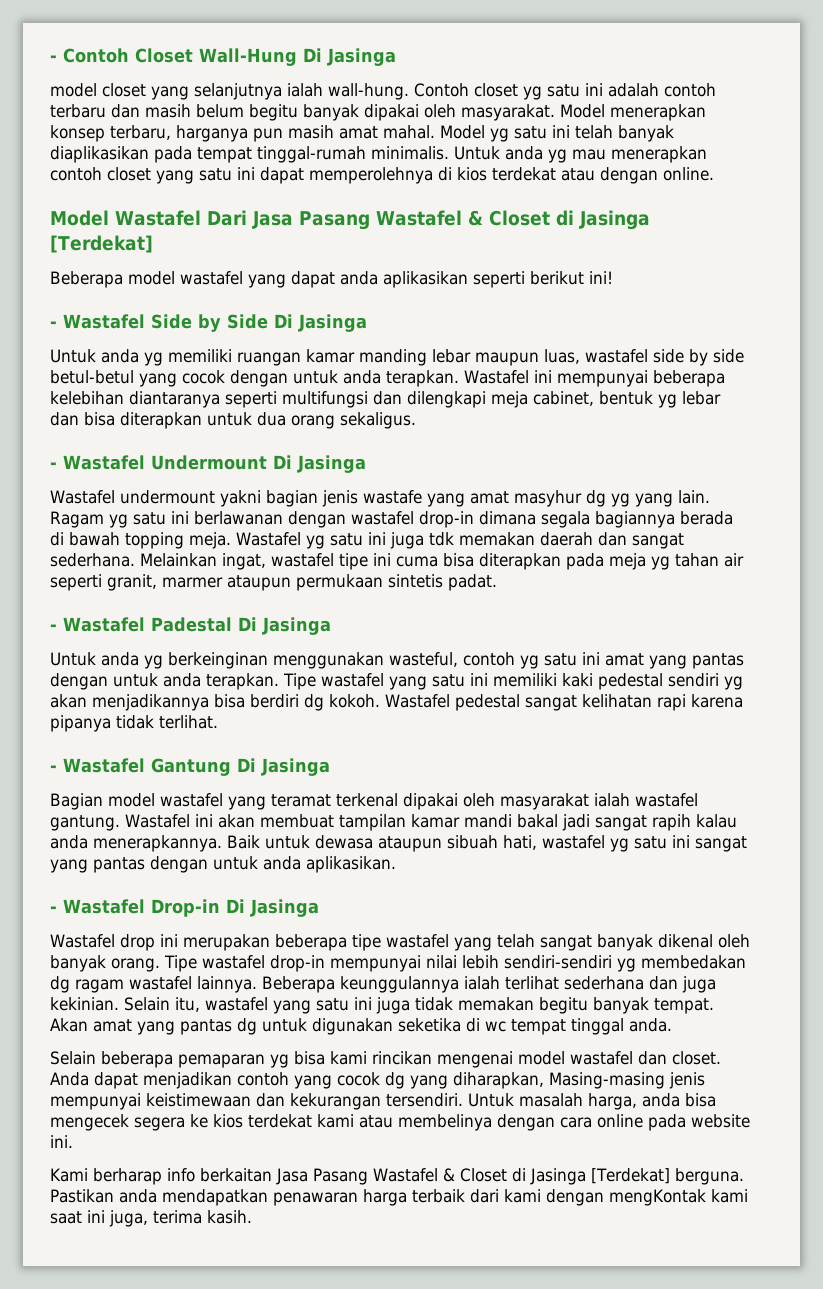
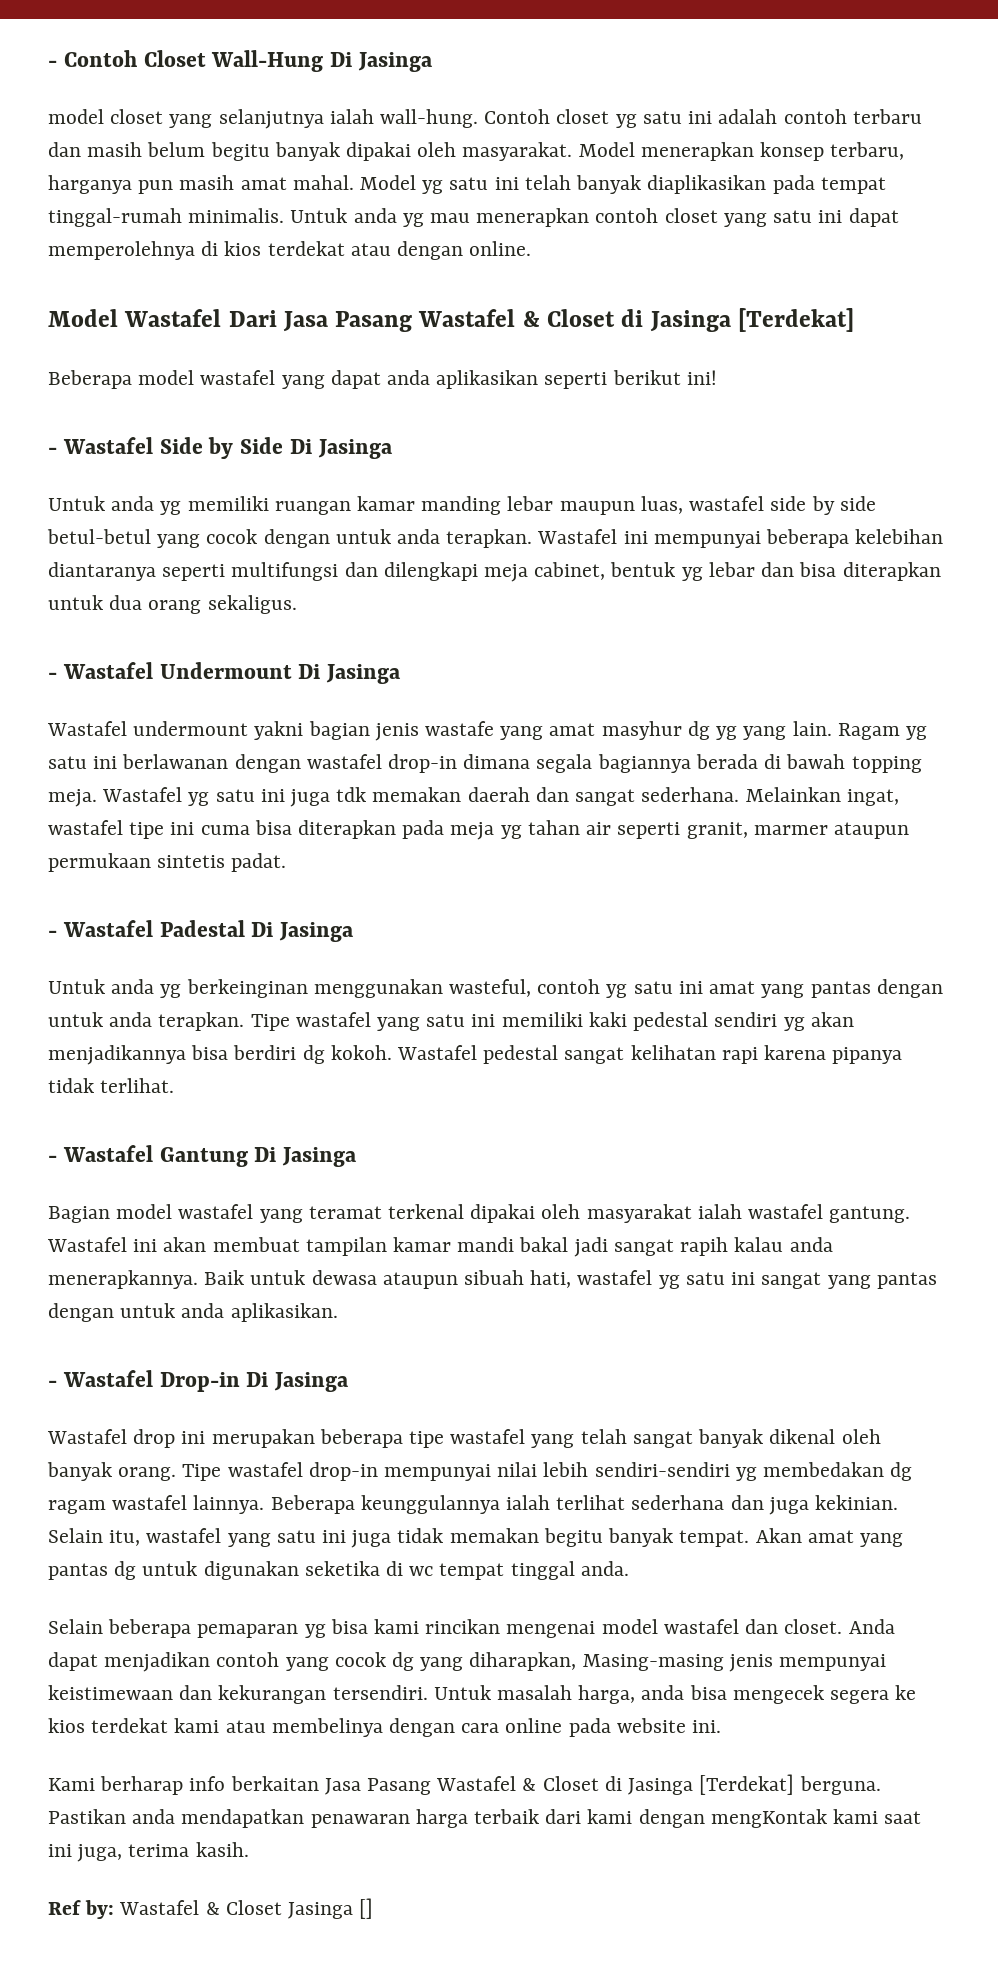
+ Ref by: Wastafel & Closet Jasinga []

